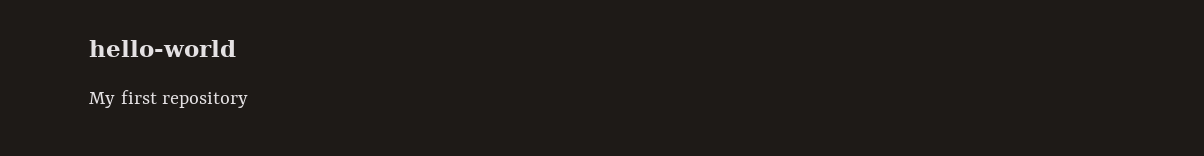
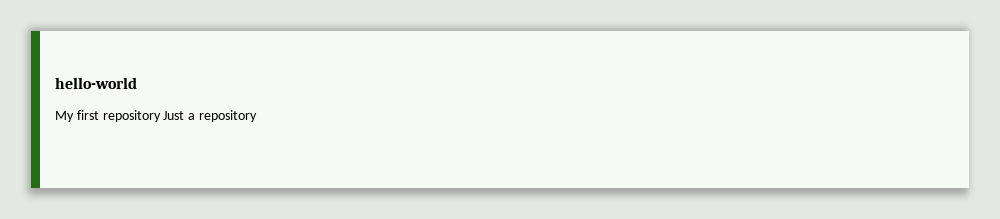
- My first repository
+ My first repository Just a repository

